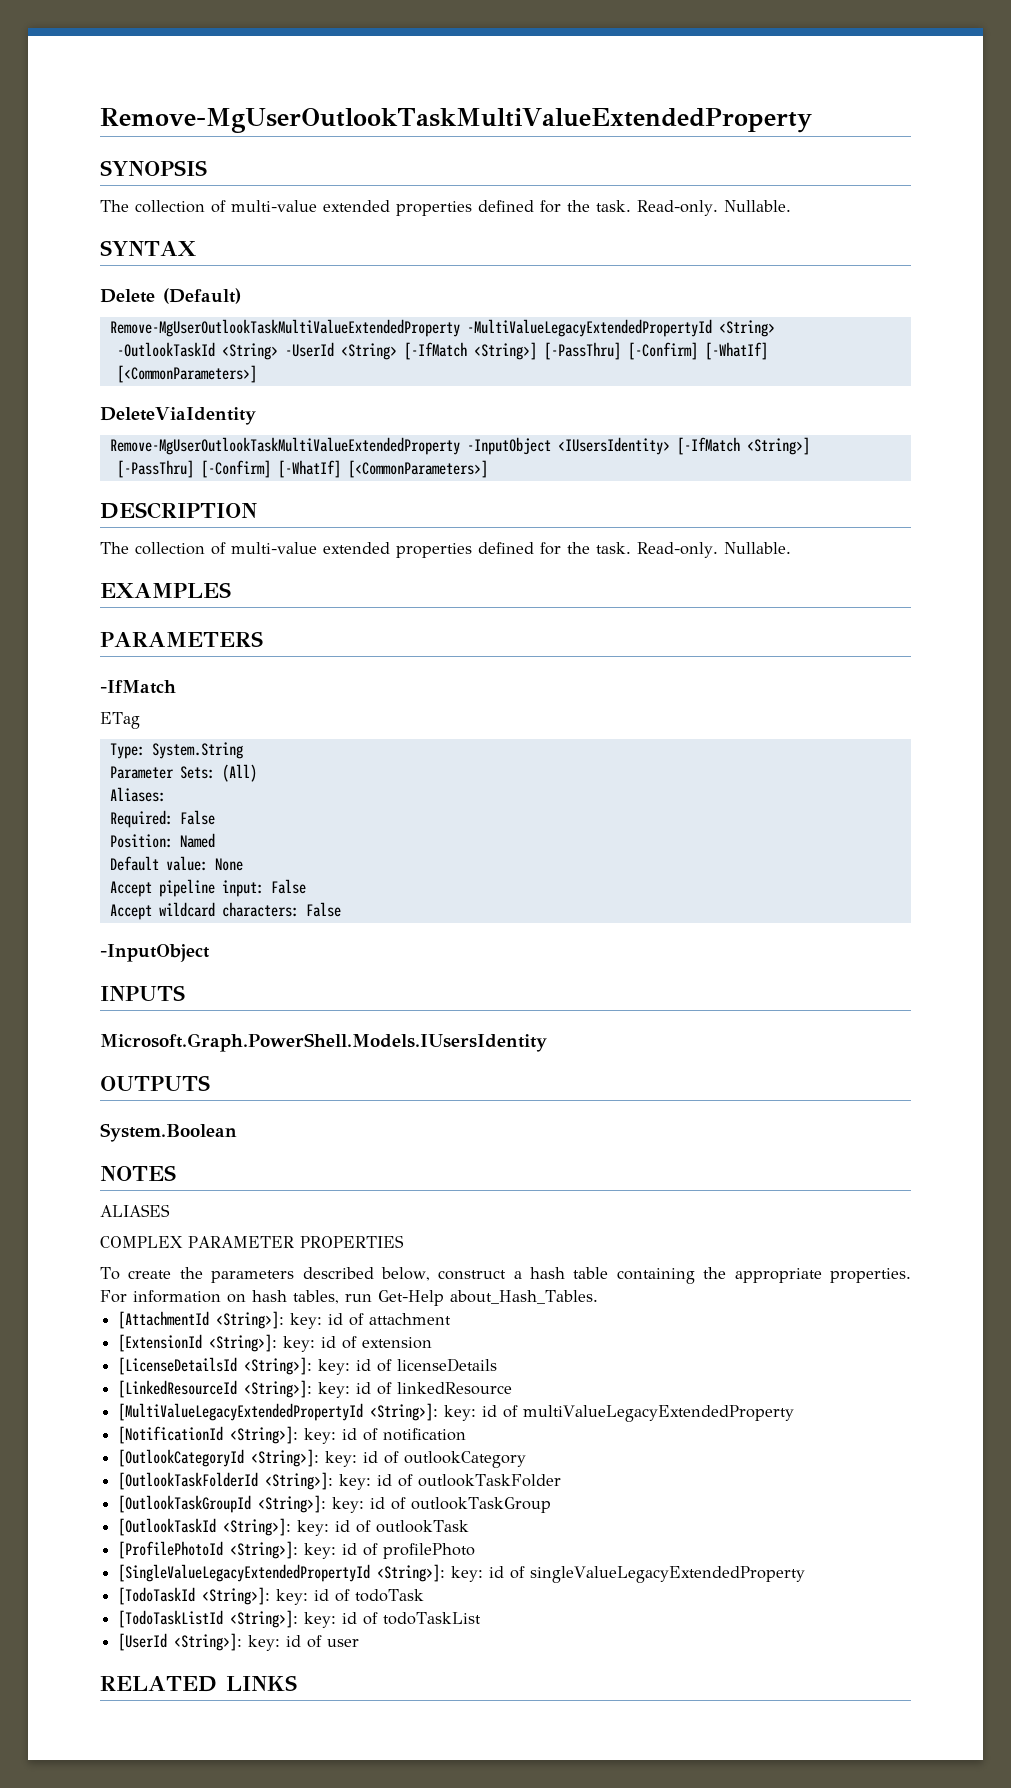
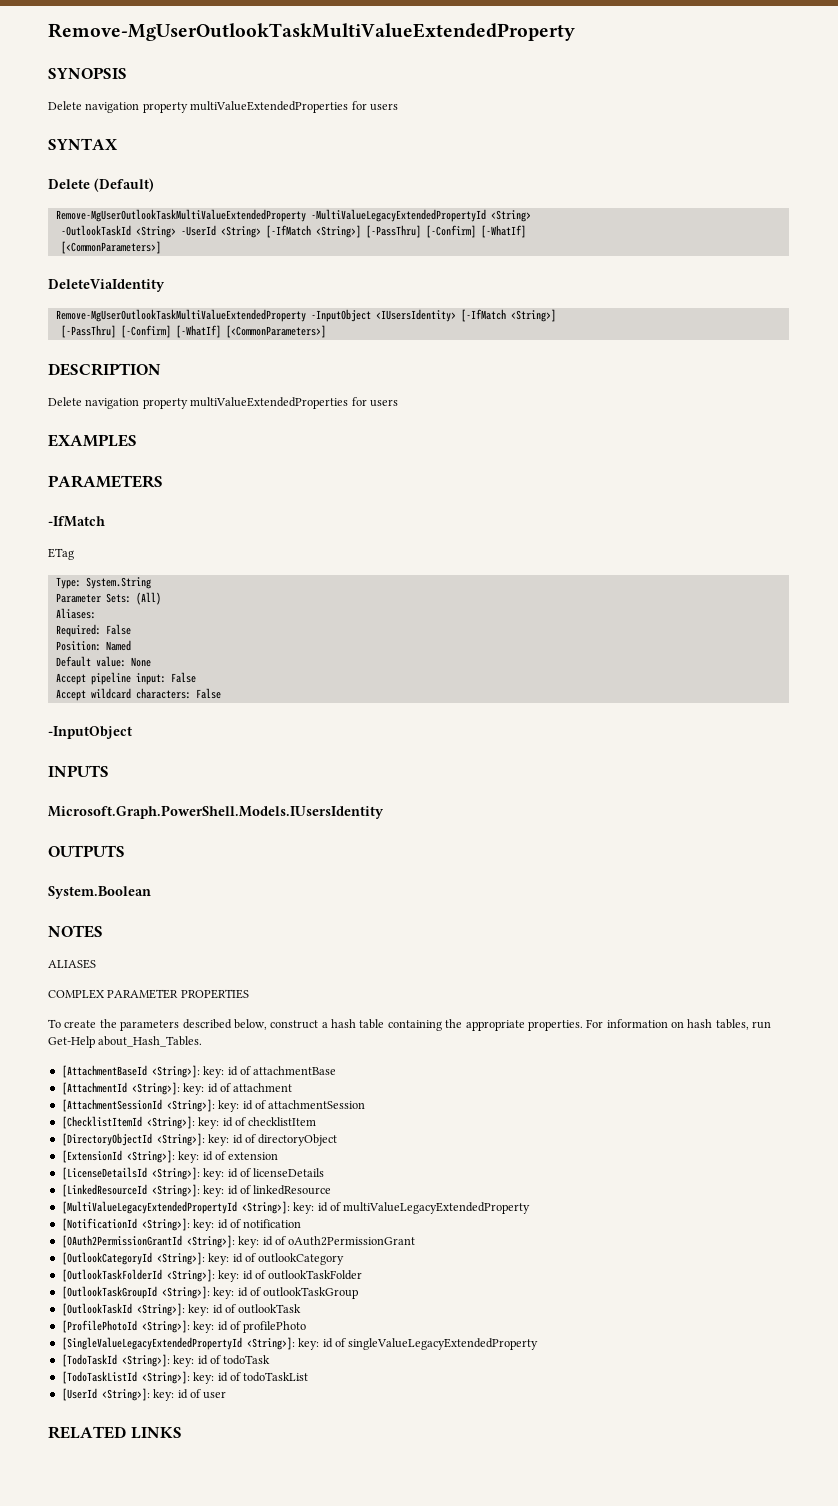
  SYNOPSIS
- The collection of multi-value extended properties defined for the task. Read-only. Nullable.
+ Delete navigation property multiValueExtendedProperties for users
  DESCRIPTION
- The collection of multi-value extended properties defined for the task. Read-only. Nullable.
+ Delete navigation property multiValueExtendedProperties for users
+ [AttachmentBaseId <String>]: key: id of attachmentBase
+ [AttachmentSessionId <String>]: key: id of attachmentSession
+ [ChecklistItemId <String>]: key: id of checklistItem
+ [DirectoryObjectId <String>]: key: id of directoryObject
+ [OAuth2PermissionGrantId <String>]: key: id of oAuth2PermissionGrant

